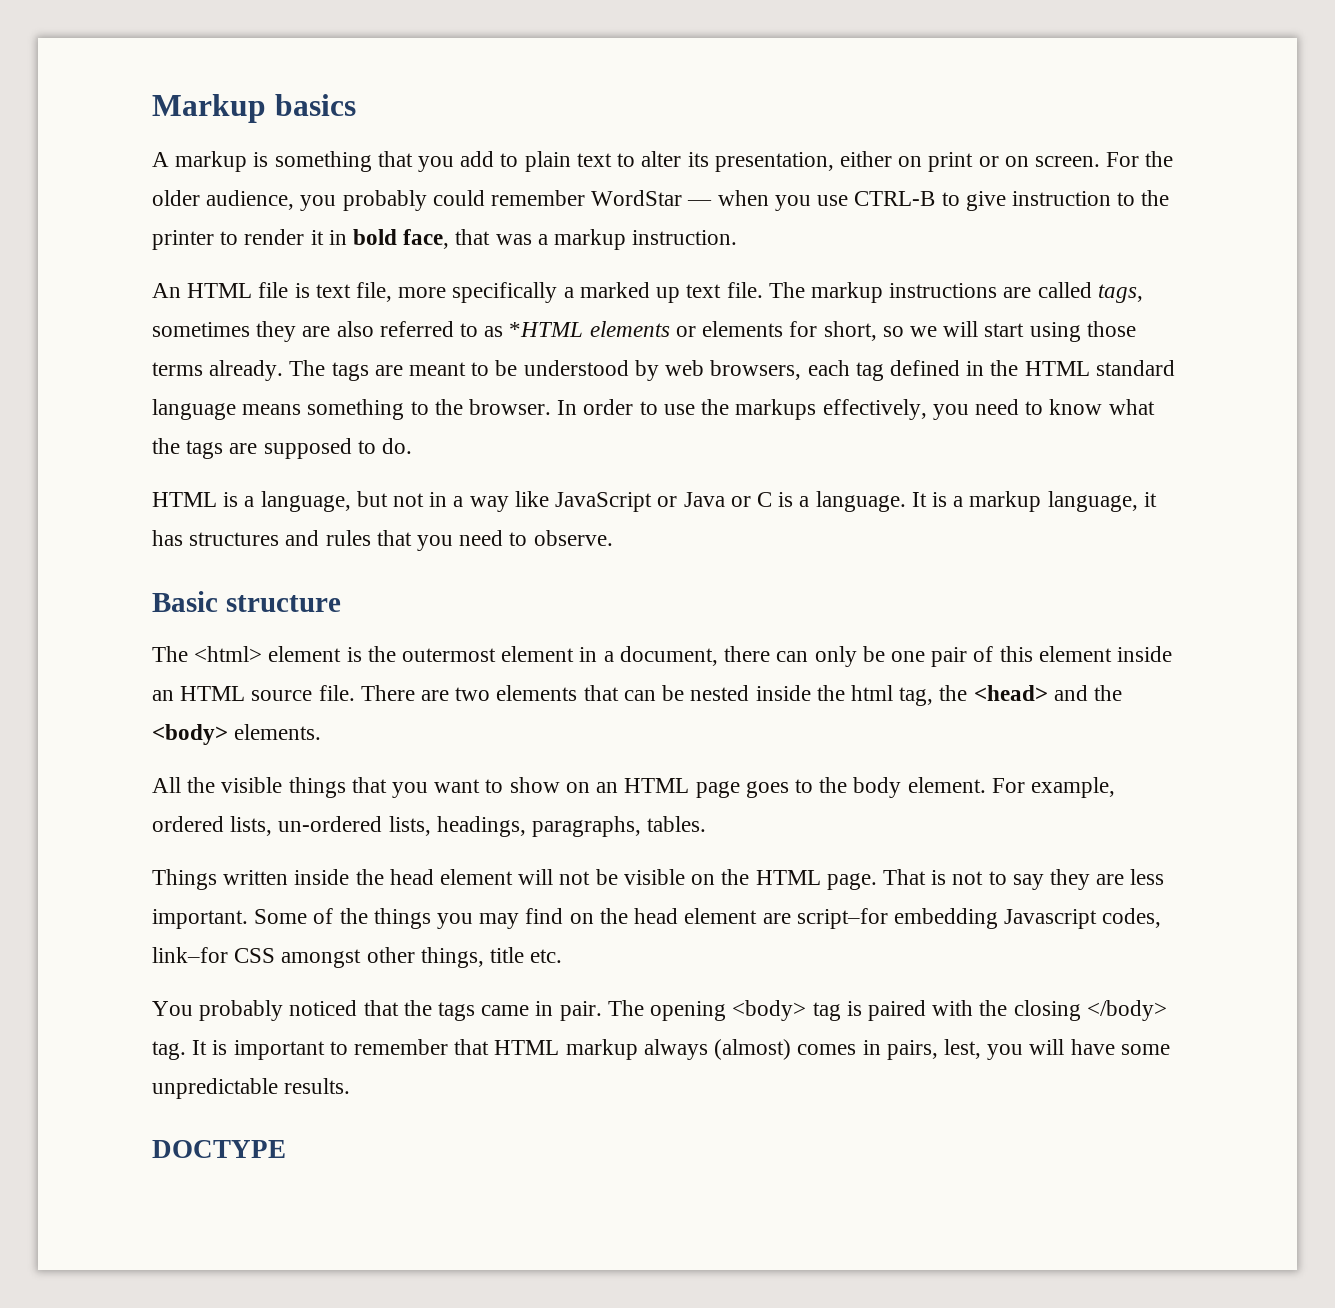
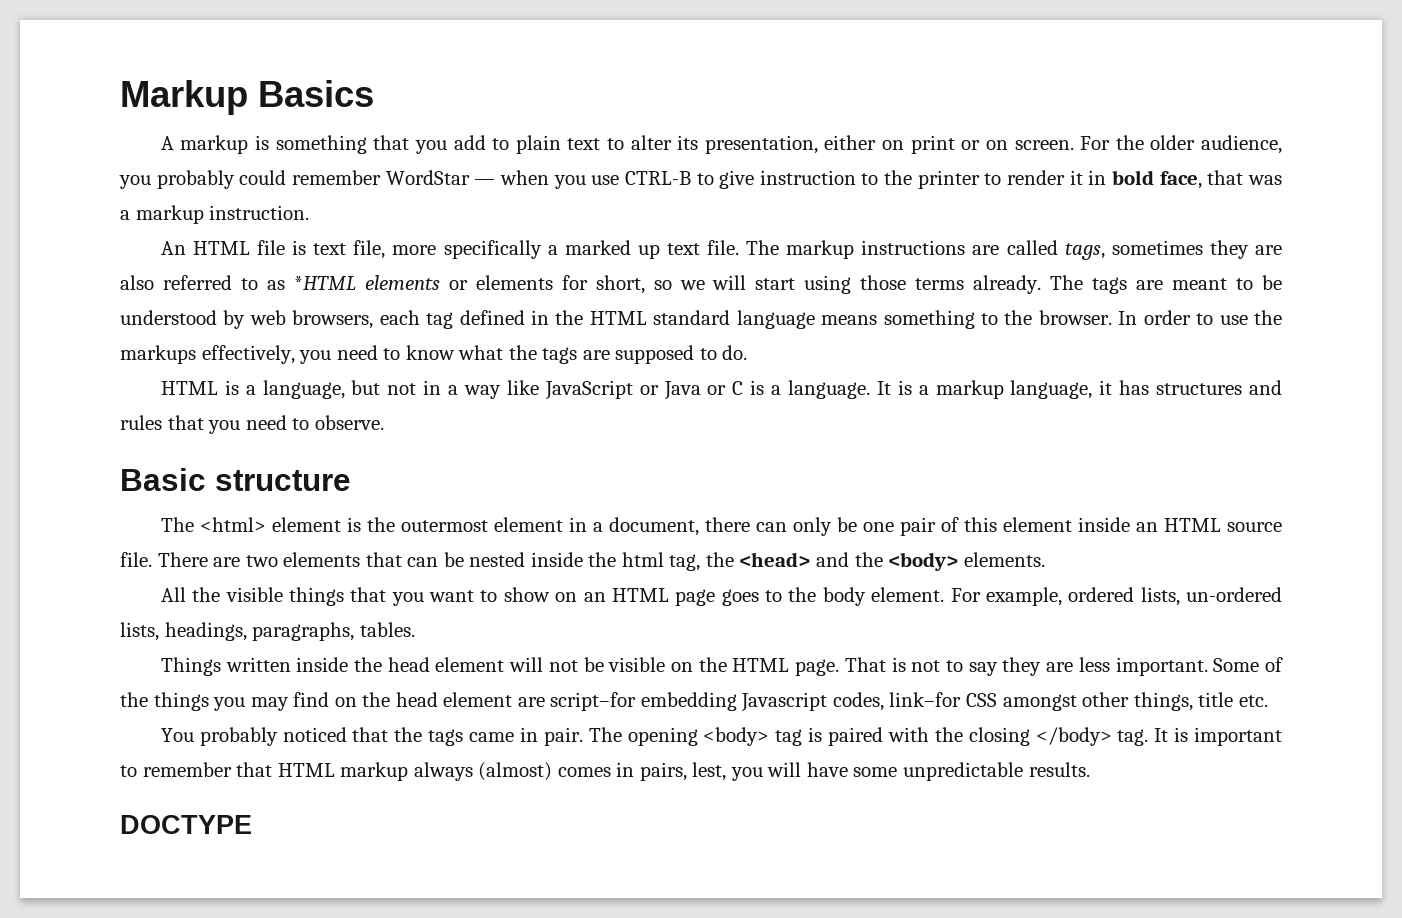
- Markup basics
+ Markup Basics

